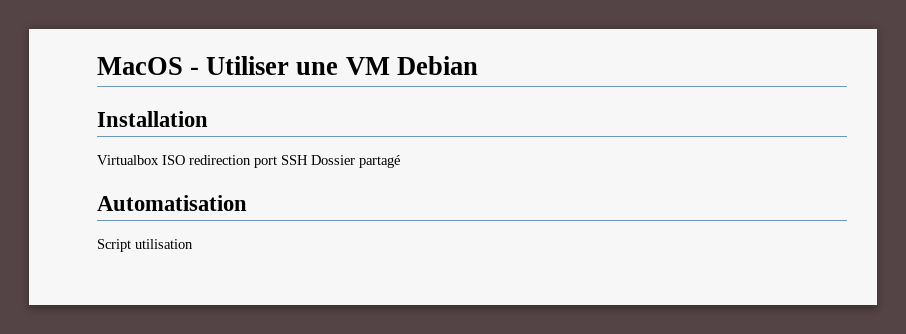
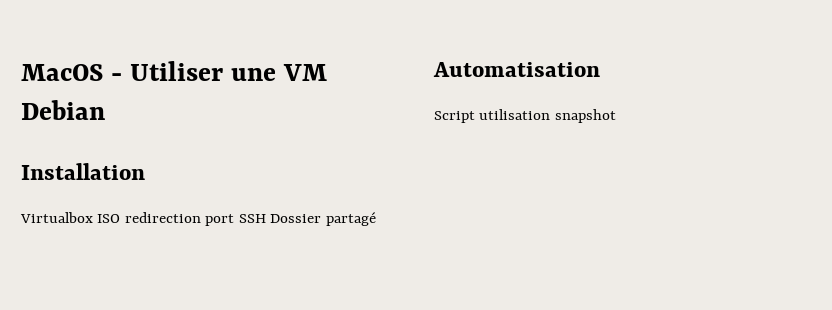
- Script utilisation
+ Script utilisation snapshot

